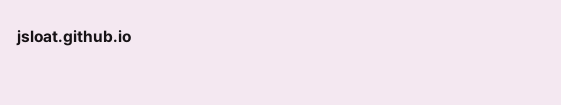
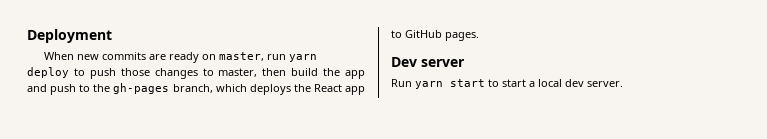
- jsloat.github.io
+ Deployment
+ When new commits are ready on master, run yarn deploy to push those changes to master, then build the app and push to the gh-pages branch, which deploys the React app to GitHub pages.
+ Dev server
+ Run yarn start to start a local dev server.

